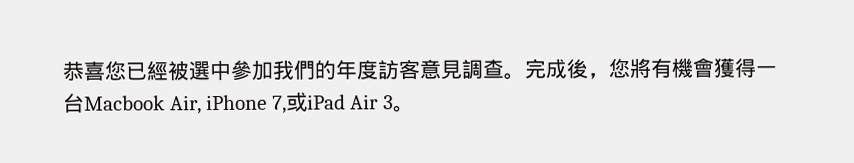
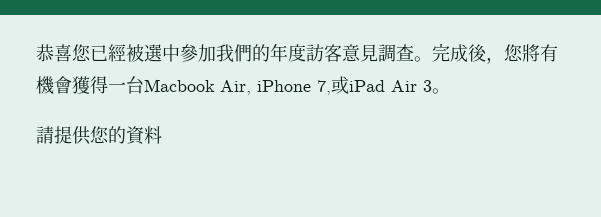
+ 請提供您的資料

